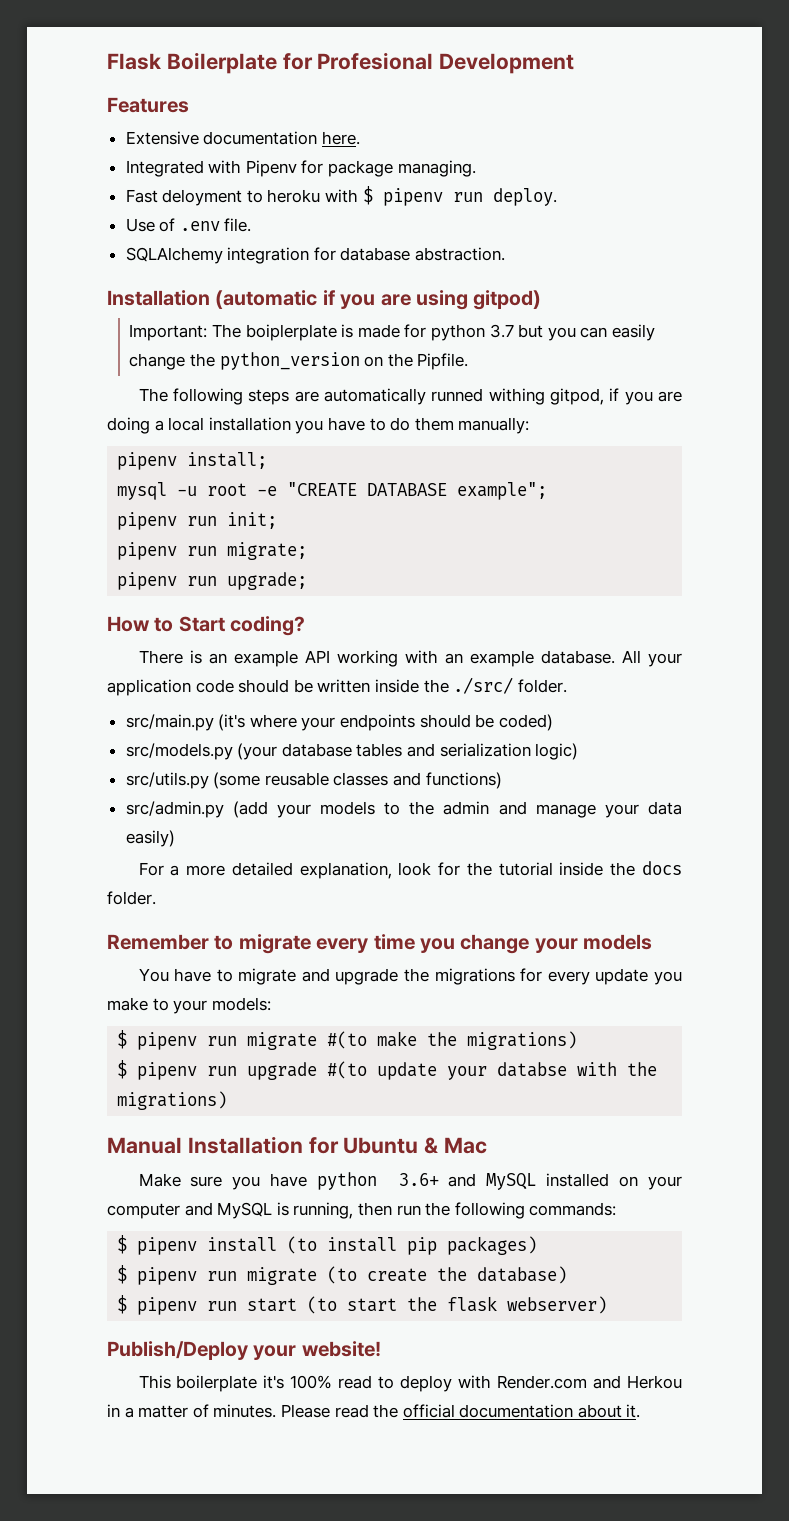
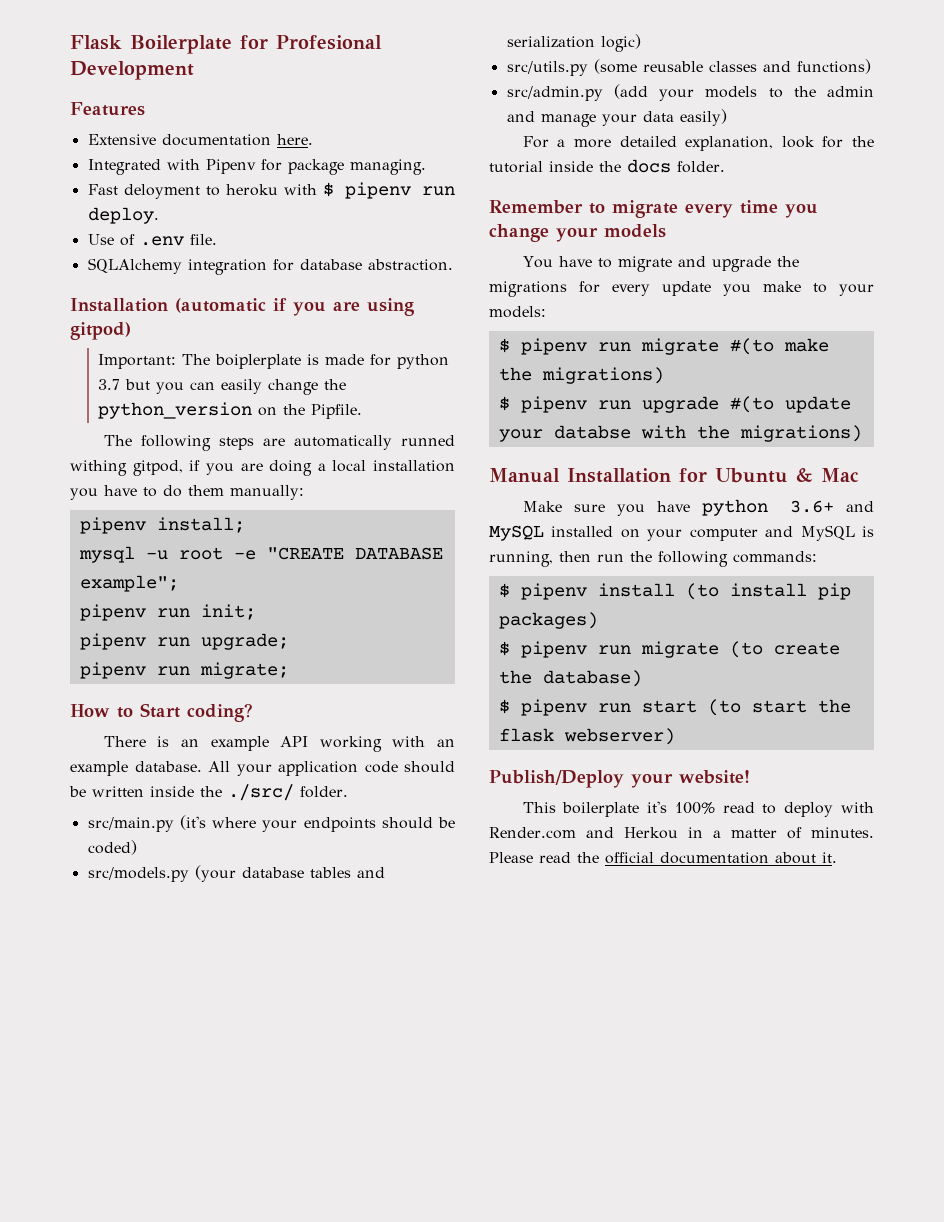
+ pipenv run upgrade;
  pipenv run migrate;
- pipenv run upgrade;

